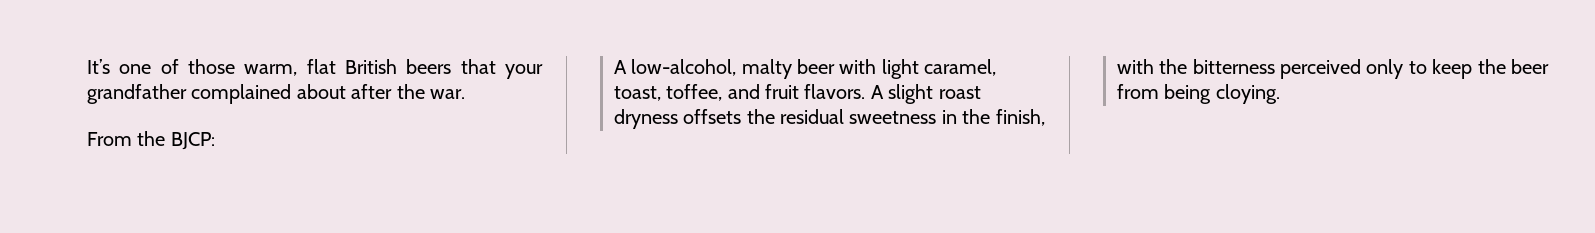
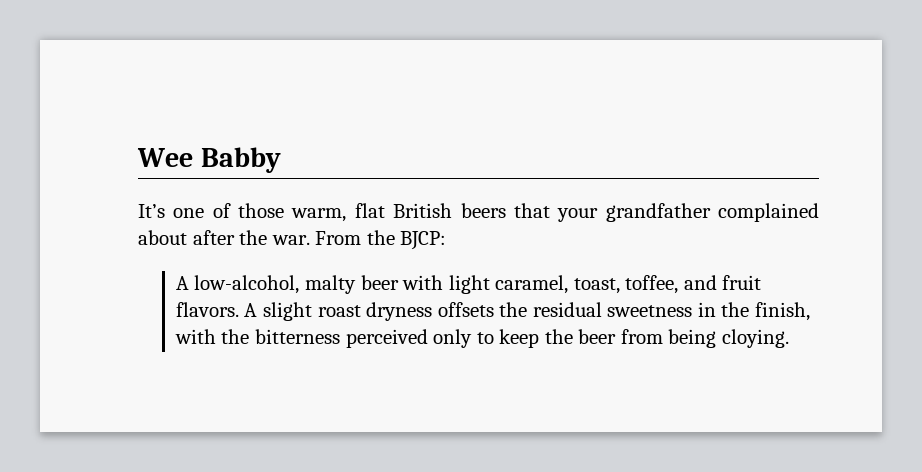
+ Wee Babby
- It’s one of those warm, flat British beers that your grandfather complained about after the war.
- From the BJCP:
+ It’s one of those warm, flat British beers that your grandfather complained about after the war. From the BJCP:

